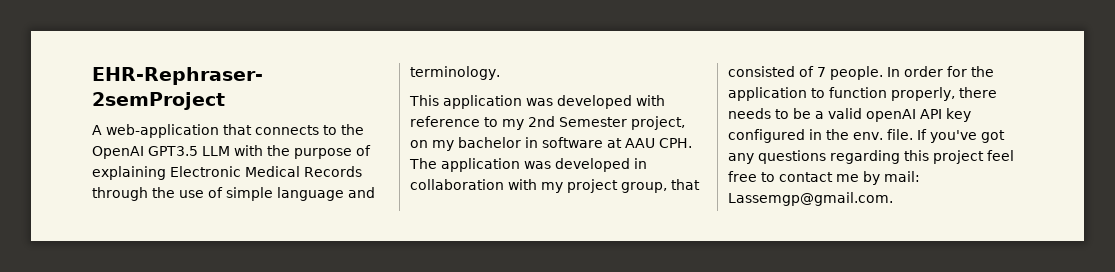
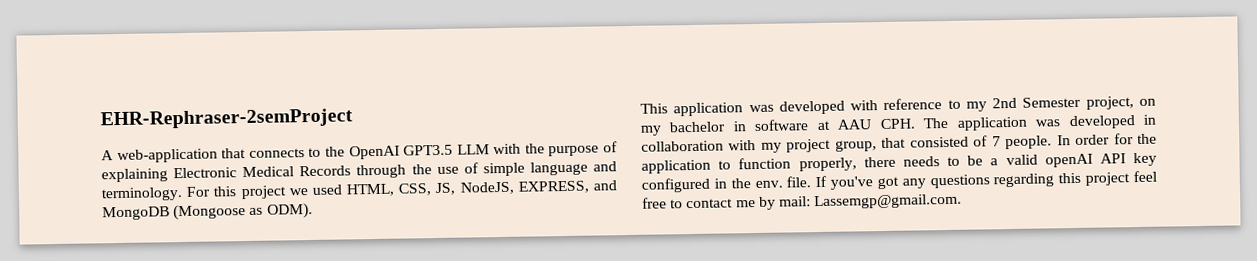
+ For this project we used HTML, CSS, JS, NodeJS, EXPRESS, and MongoDB (Mongoose as ODM).

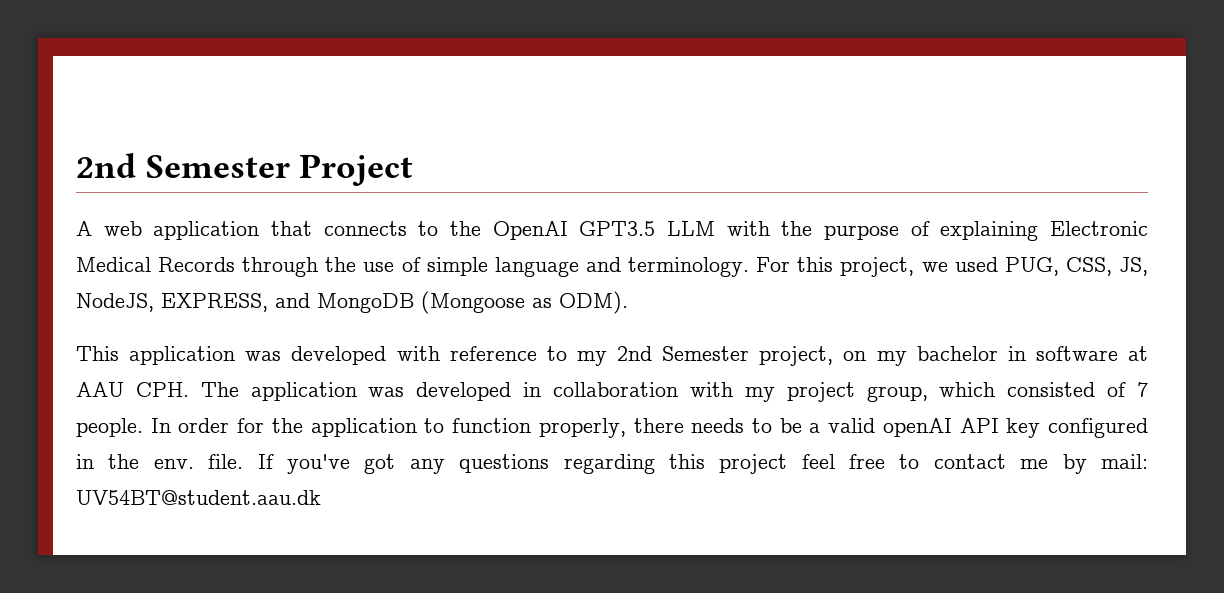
- EHR-Rephraser-2semProject
+ 2nd Semester Project
- A web-application that connects to the OpenAI GPT3.5 LLM with the purpose of explaining Electronic Medical Records through the use of simple language and terminology.
+ A web application that connects to the OpenAI GPT3.5 LLM with the purpose of explaining Electronic Medical Records through the use of simple language and terminology.
- For this project we used HTML, CSS, JS, NodeJS, EXPRESS, and MongoDB (Mongoose as ODM).
+ For this project, we used PUG, CSS, JS, NodeJS, EXPRESS, and MongoDB (Mongoose as ODM).
- This application was developed with reference to my 2nd Semester project, on my bachelor in software at AAU CPH. The application was developed in collaboration with my project group, that consisted of 7 people.
+ This application was developed with reference to my 2nd Semester project, on my bachelor in software at AAU CPH. The application was developed in collaboration with my project group, which consisted of 7 people.
- If you've got any questions regarding this project feel free to contact me by mail: Lassemgp@gmail.com.
+ If you've got any questions regarding this project feel free to contact me by mail: UV54BT@student.aau.dk

